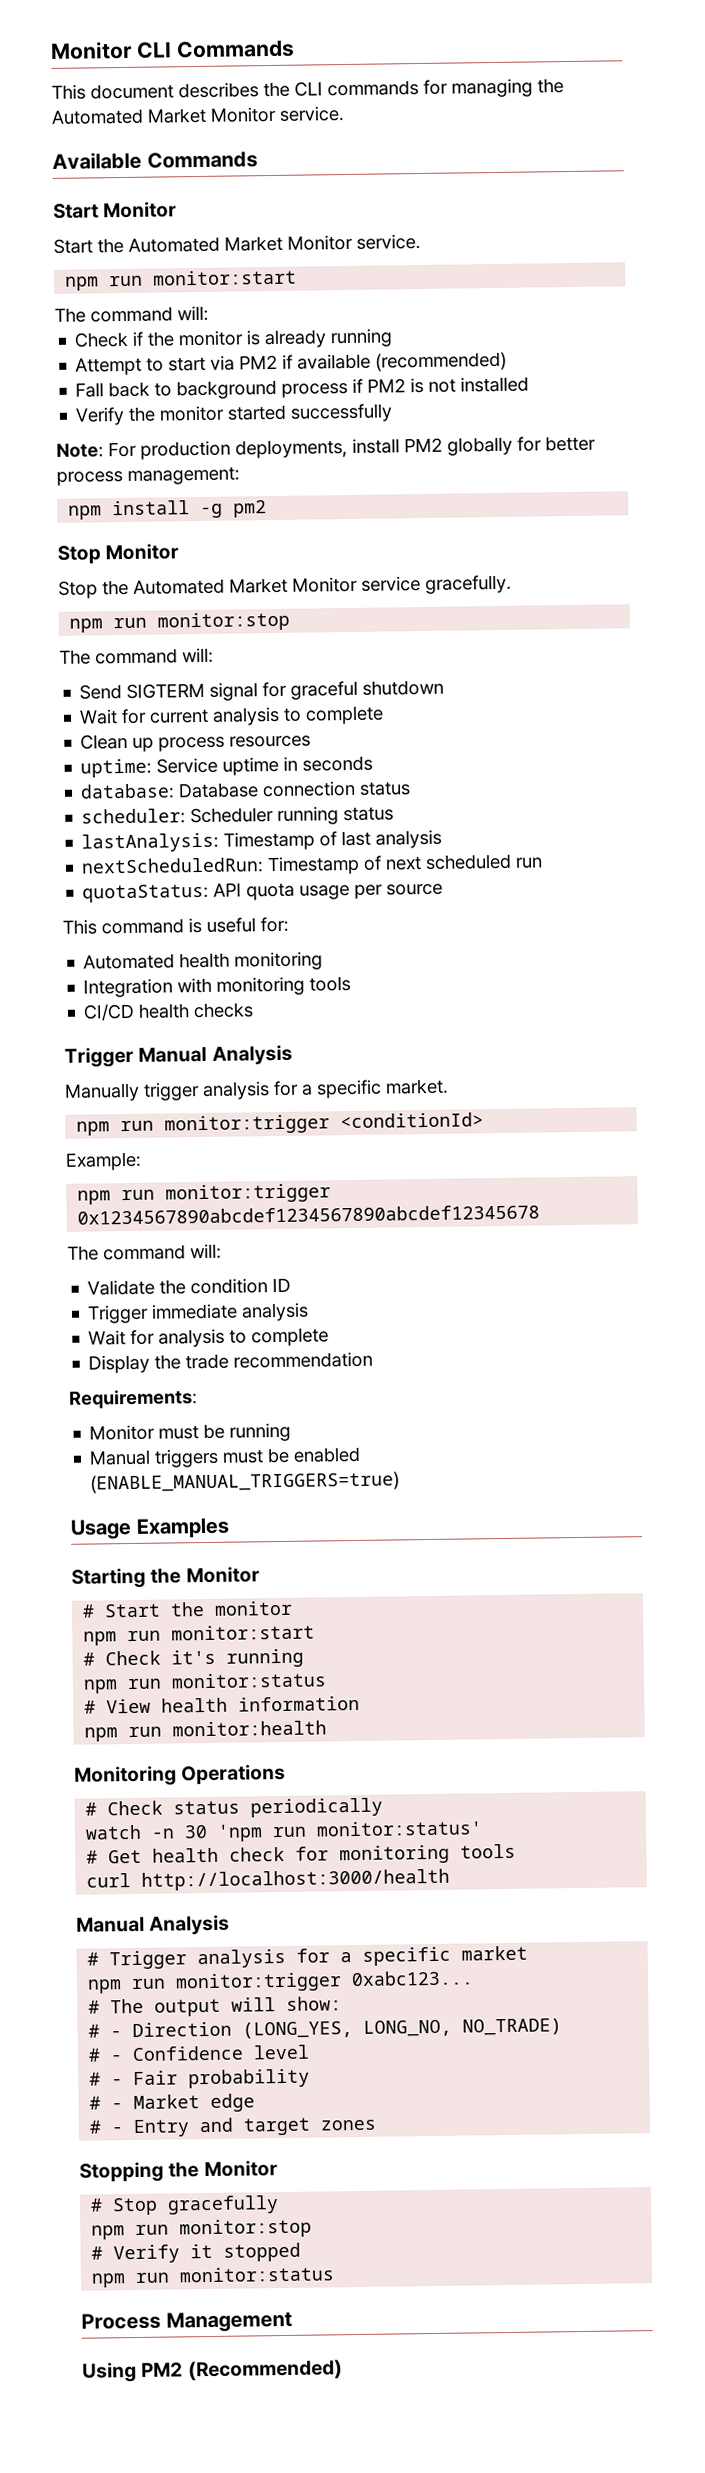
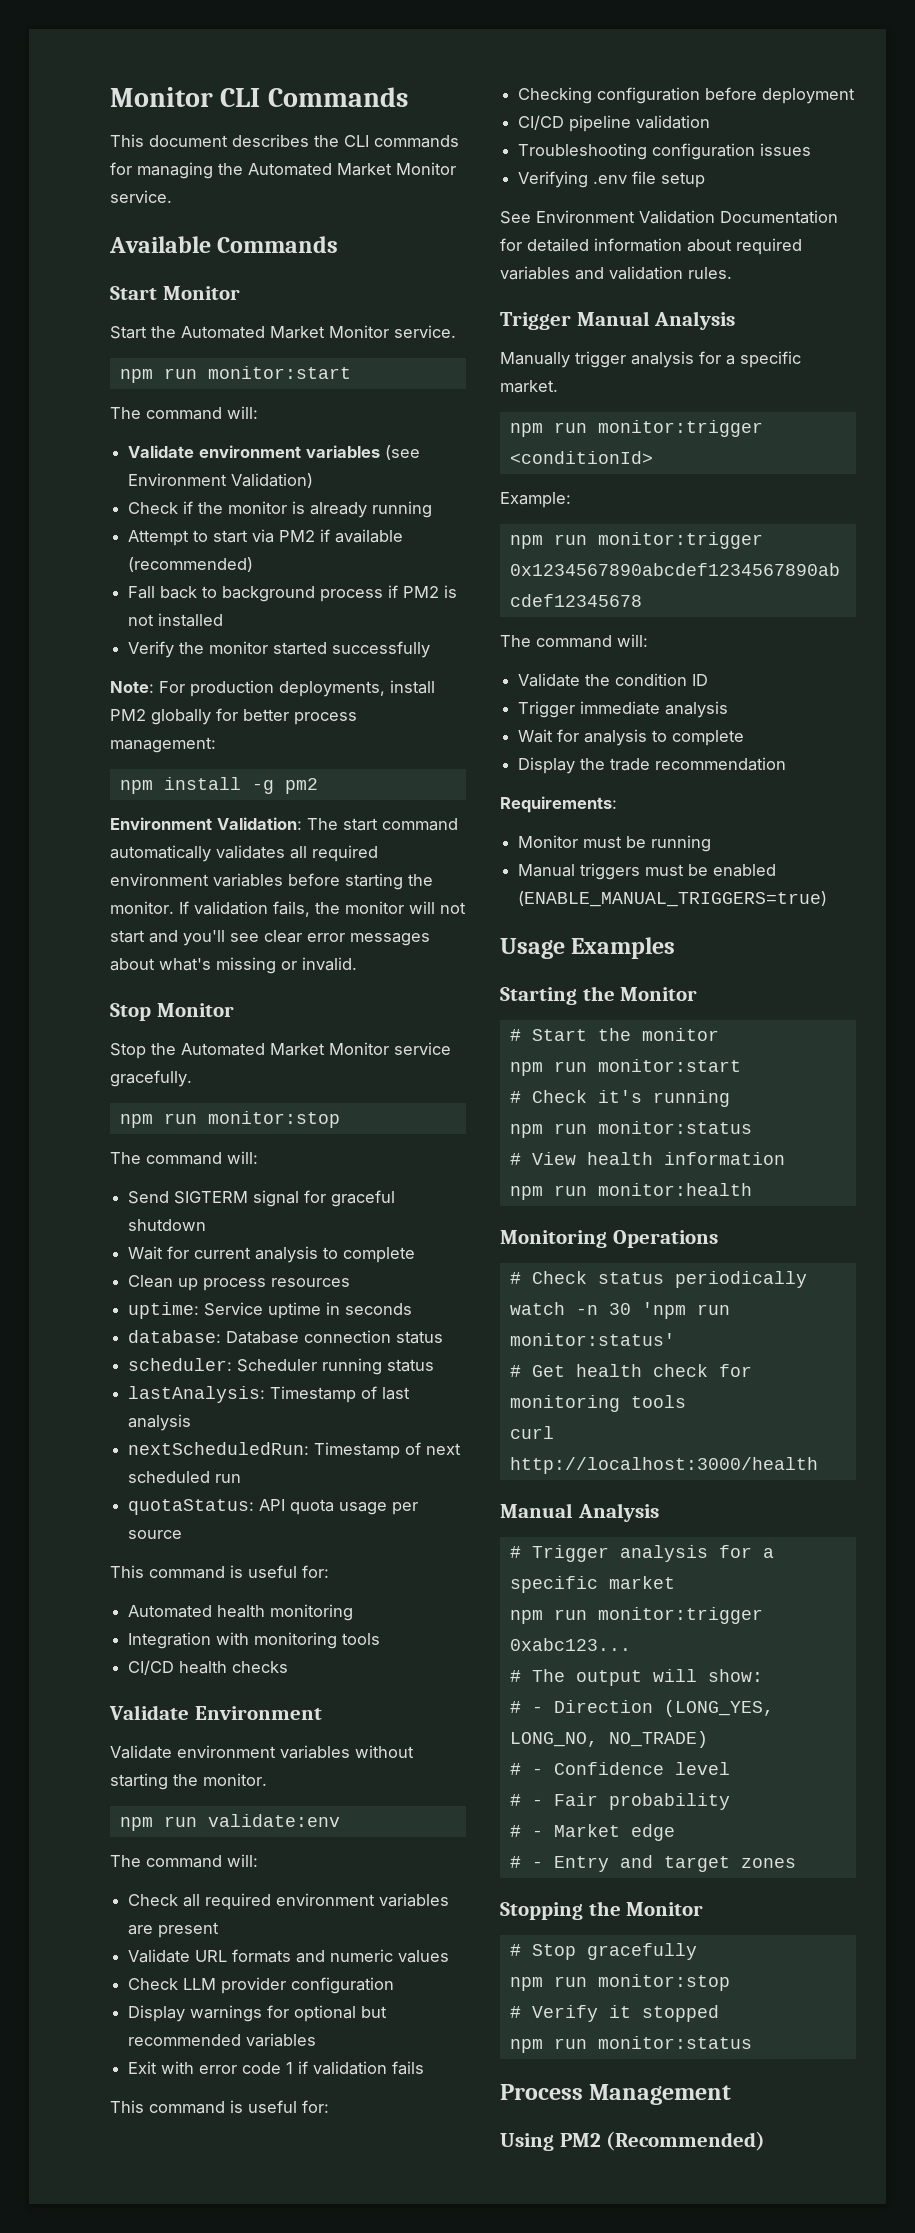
+ Validate environment variables (see Environment Validation)
+ Environment Validation: The start command automatically validates all required environment variables before starting the monitor. If validation fails, the monitor will not start and you'll see clear error messages about what's missing or invalid.
+ Validate Environment
+ Validate environment variables without starting the monitor.
+ npm run validate:env
+ The command will:
+ Check all required environment variables are present
+ Validate URL formats and numeric values
+ Check LLM provider configuration
+ Display warnings for optional but recommended variables
+ Exit with error code 1 if validation fails
+ This command is useful for:
+ Checking configuration before deployment
+ CI/CD pipeline validation
+ Troubleshooting configuration issues
+ Verifying .env file setup
+ See Environment Validation Documentation for detailed information about required variables and validation rules.

